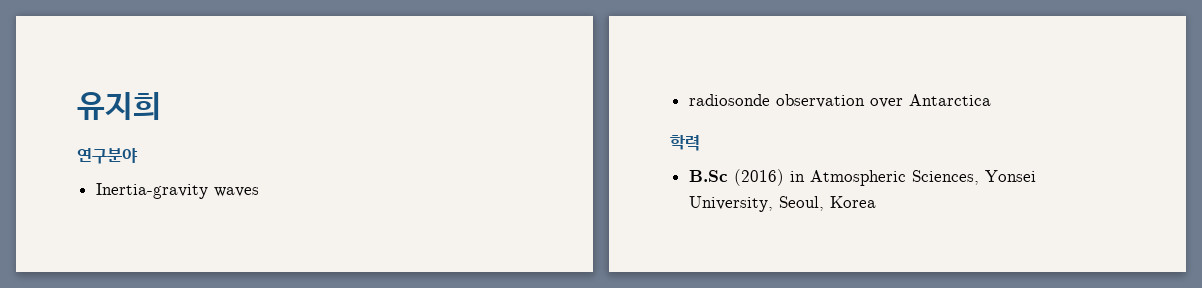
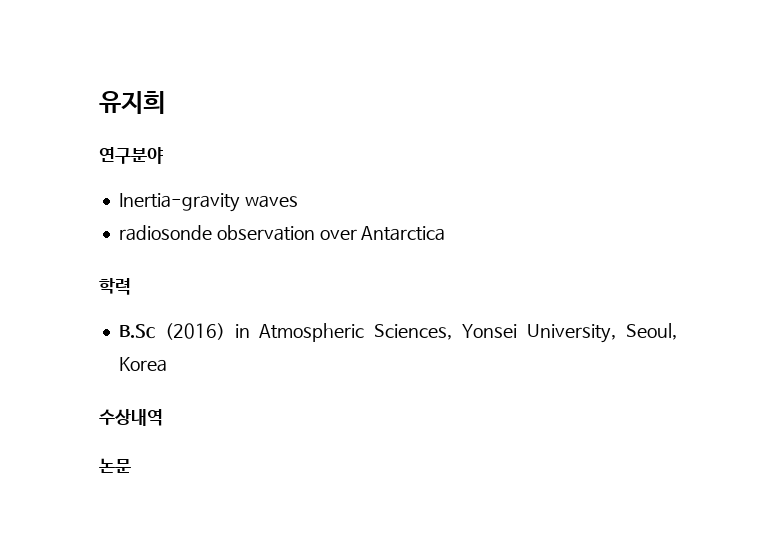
+ 수상내역
+ 논문

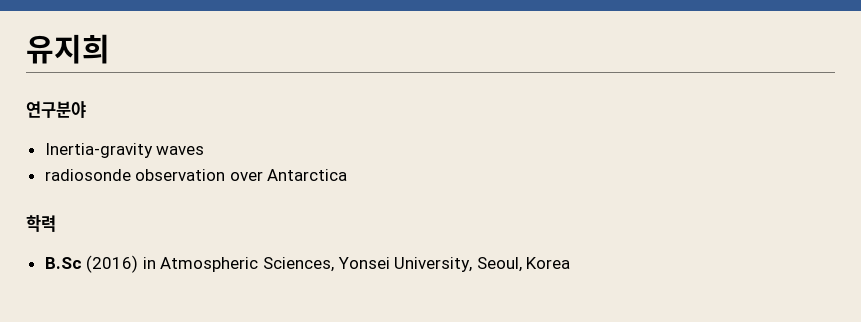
- 수상내역
- 논문

